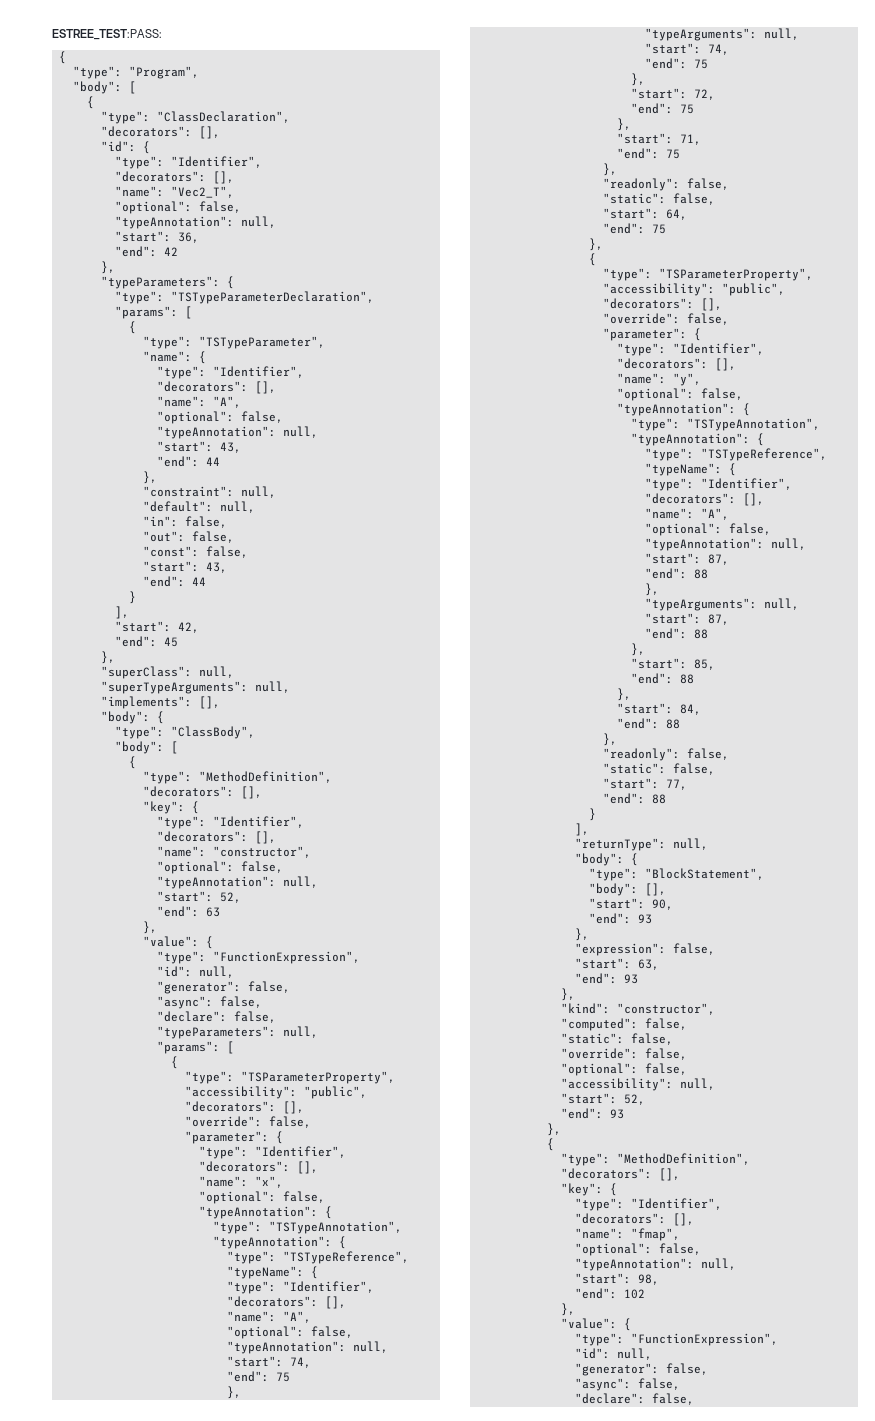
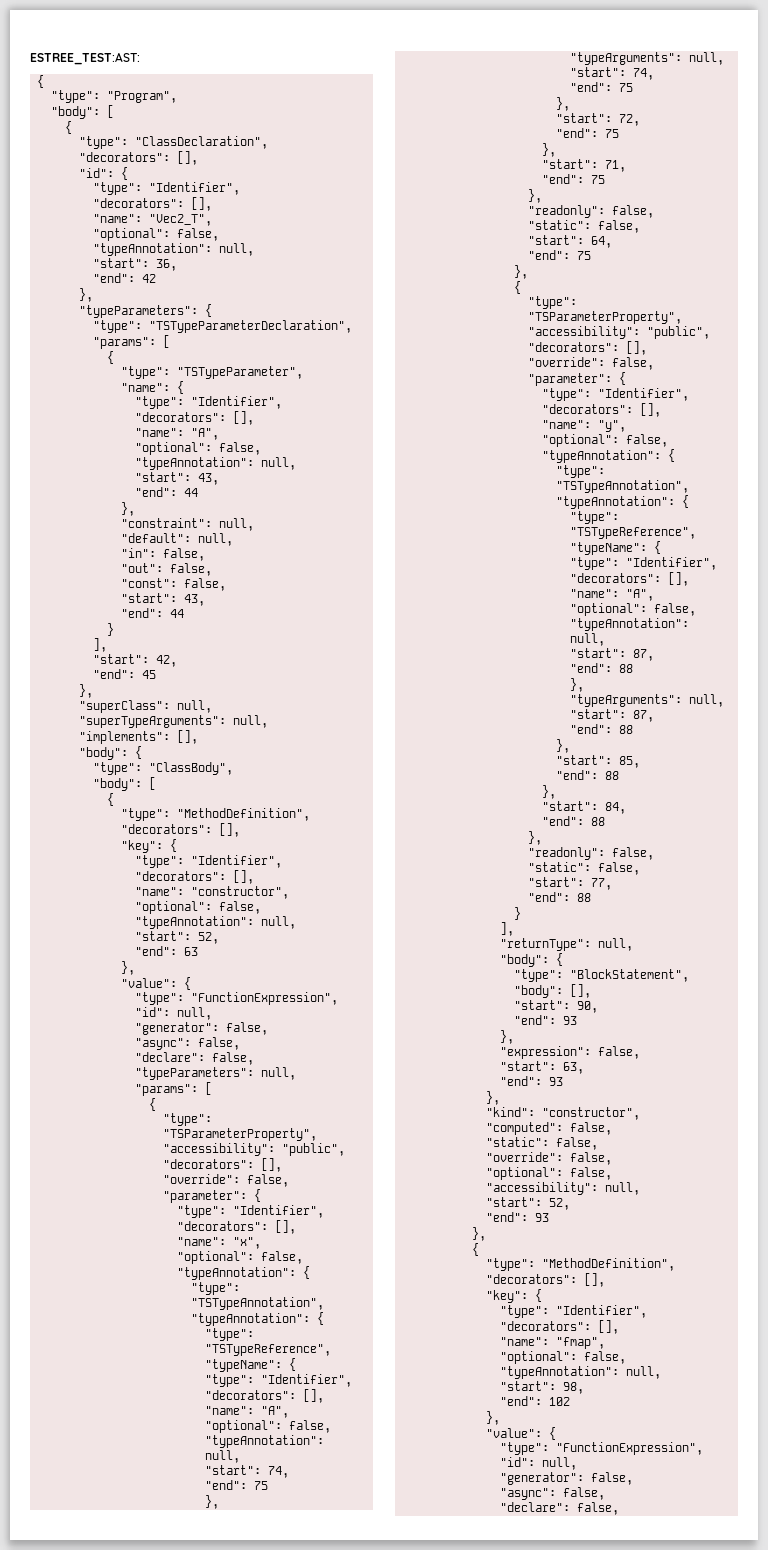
- ESTREE_TEST:PASS:
+ ESTREE_TEST:AST:

